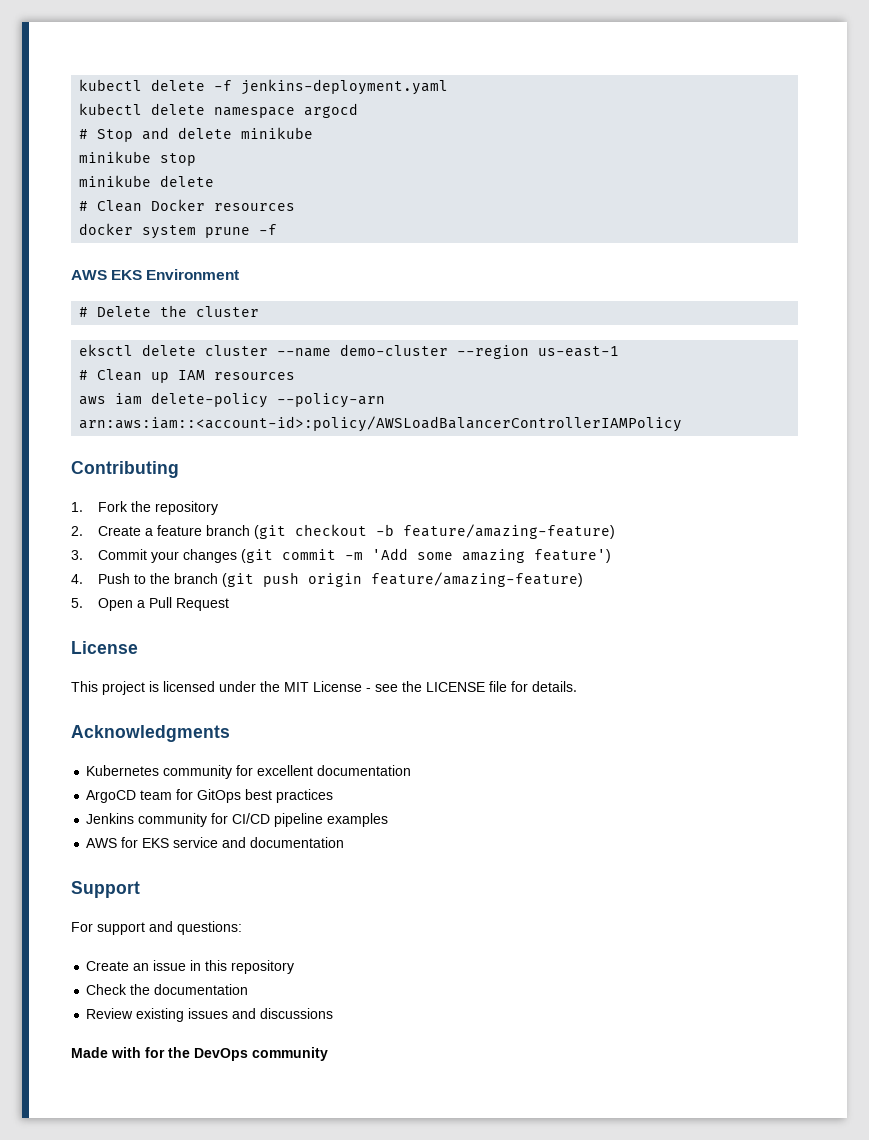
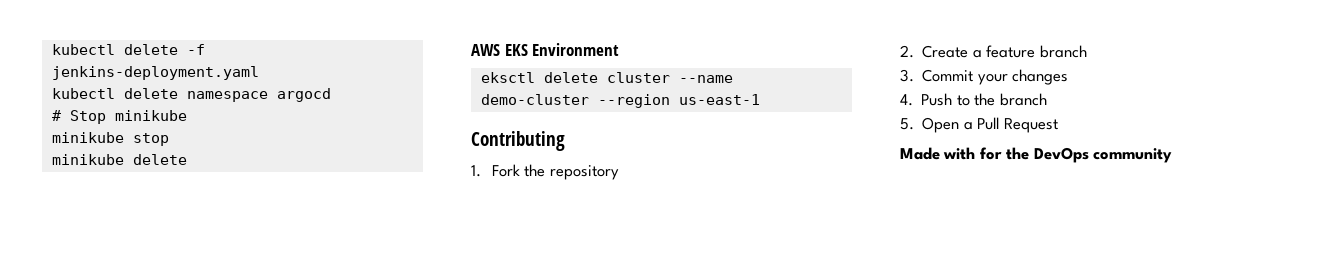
- # Stop and delete minikube
+ # Stop minikube
- # Clean Docker resources
- docker system prune -f
- # Delete the cluster
- # Clean up IAM resources
- aws iam delete-policy --policy-arn arn:aws:iam::<account-id>:policy/AWSLoadBalancerControllerIAMPolicy
- 2. Create a feature branch (git checkout -b feature/amazing-feature)
+ 2. Create a feature branch
- 3. Commit your changes (git commit -m 'Add some amazing feature')
+ 3. Commit your changes
- 4. Push to the branch (git push origin feature/amazing-feature)
+ 4. Push to the branch
  5. Open a Pull Request
- License
- This project is licensed under the MIT License - see the LICENSE file for details.
- Acknowledgments
- Kubernetes community for excellent documentation
- ArgoCD team for GitOps best practices
- Jenkins community for CI/CD pipeline examples
- AWS for EKS service and documentation
- Support
- For support and questions:
- Create an issue in this repository
- Check the documentation
- Review existing issues and discussions

